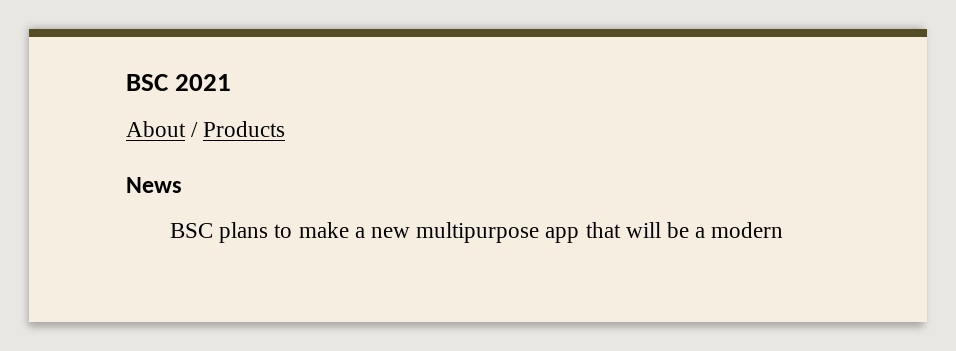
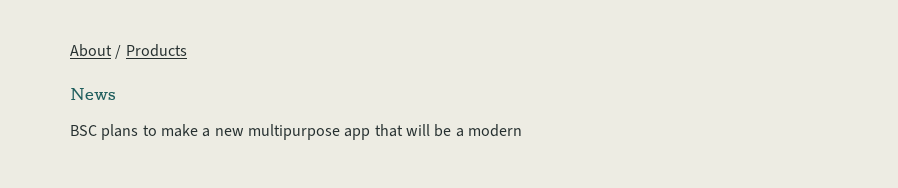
- BSC 2021

